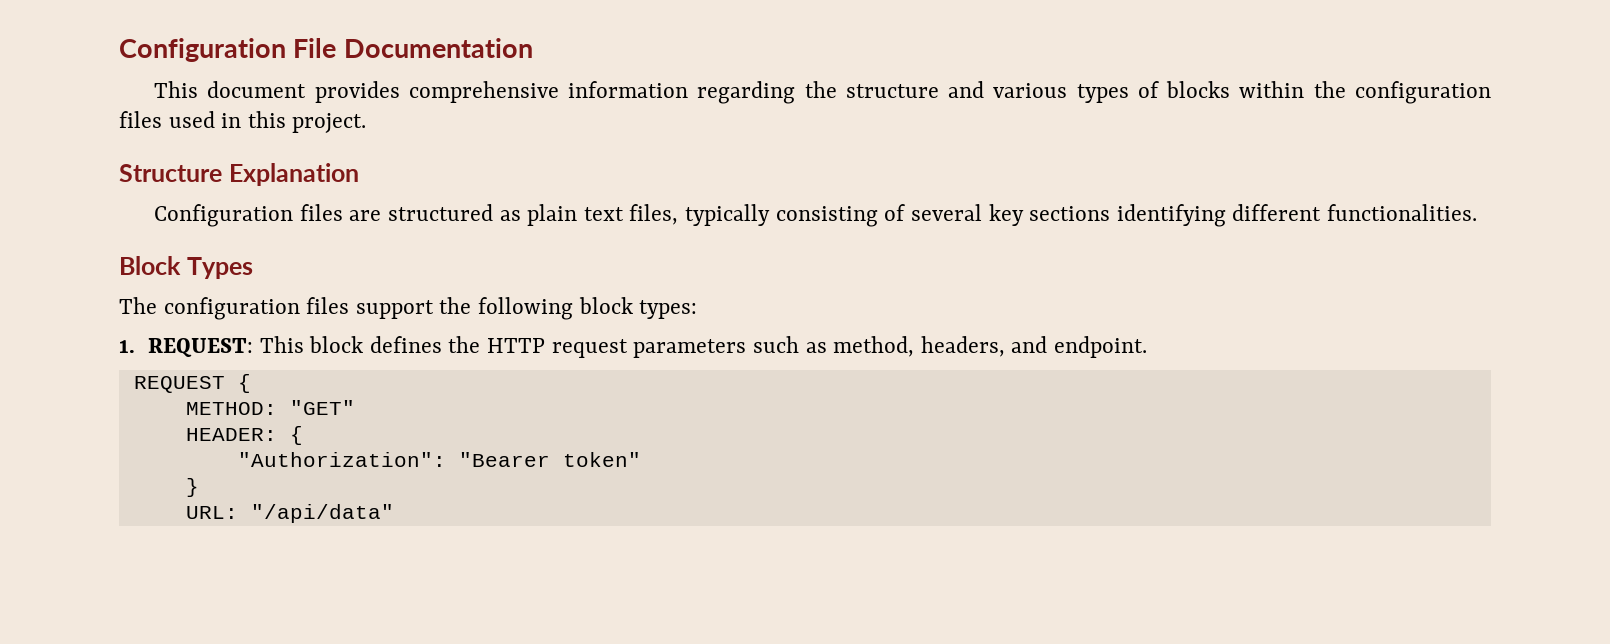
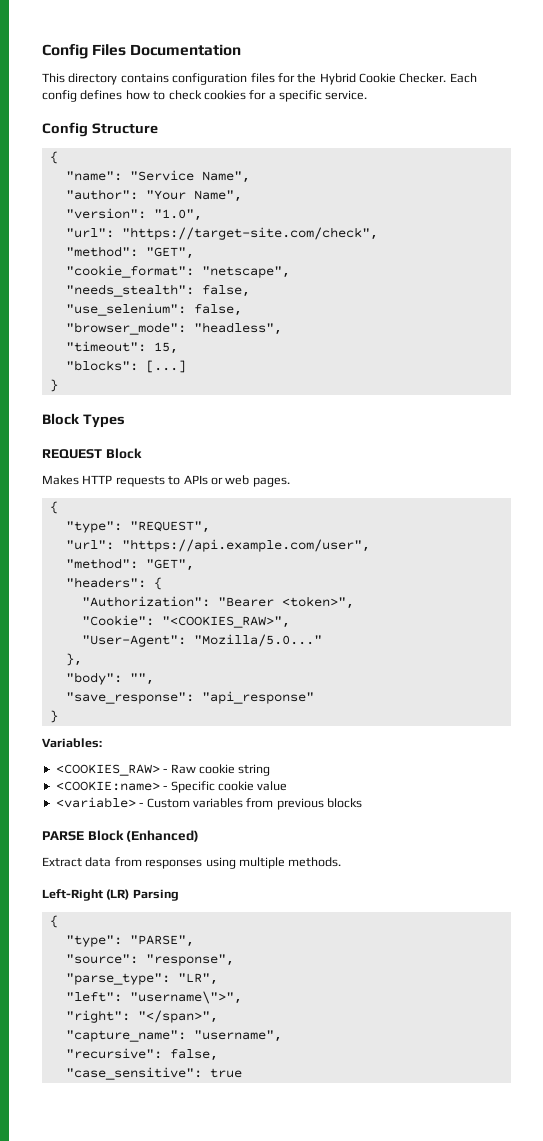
- Configuration File Documentation
+ Config Files Documentation
- This document provides comprehensive information regarding the structure and various types of blocks within the configuration files used in this project.
- Structure Explanation
- Configuration files are structured as plain text files, typically consisting of several key sections identifying different functionalities.
+ This directory contains configuration files for the Hybrid Cookie Checker. Each config defines how to check cookies for a specific service.
+ Config Structure
+ {
+ "name": "Service Name",
+ "author": "Your Name",
+ "version": "1.0",
+ "url": "https://target-site.com/check",
+ "method": "GET",
+ "cookie_format": "netscape",
+ "needs_stealth": false,
+ "use_selenium": false,
+ "browser_mode": "headless",
+ "timeout": 15,
+ "blocks": [...]
+ }
  Block Types
- The configuration files support the following block types:
- 1. REQUEST: This block defines the HTTP request parameters such as method, headers, and endpoint.
- REQUEST {
- METHOD: "GET"
- HEADER: {
- "Authorization": "Bearer token"
+ REQUEST Block
+ Makes HTTP requests to APIs or web pages.
+ {
+ "type": "REQUEST",
+ "url": "https://api.example.com/user",
+ "method": "GET",
+ "headers": {
+ "Authorization": "Bearer <token>",
+ "Cookie": "<COOKIES_RAW>",
+ "User-Agent": "Mozilla/5.0..."
+ },
+ "body": "",
+ "save_response": "api_response"
  }
- URL: "/api/data"
+ Variables:
+ <COOKIES_RAW> - Raw cookie string
+ <COOKIE:name> - Specific cookie value
+ <variable> - Custom variables from previous blocks
+ PARSE Block (Enhanced)
+ Extract data from responses using multiple methods.
+ Left-Right (LR) Parsing
+ {
+ "type": "PARSE",
+ "source": "response",
+ "parse_type": "LR",
+ "left": "username\">",
+ "right": "</span>",
+ "capture_name": "username",
+ "recursive": false,
+ "case_sensitive": true

